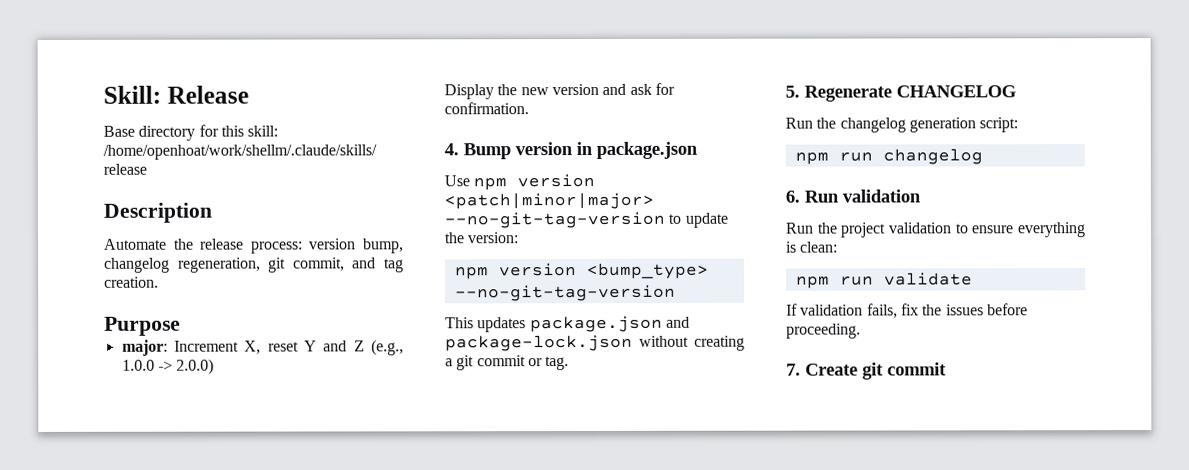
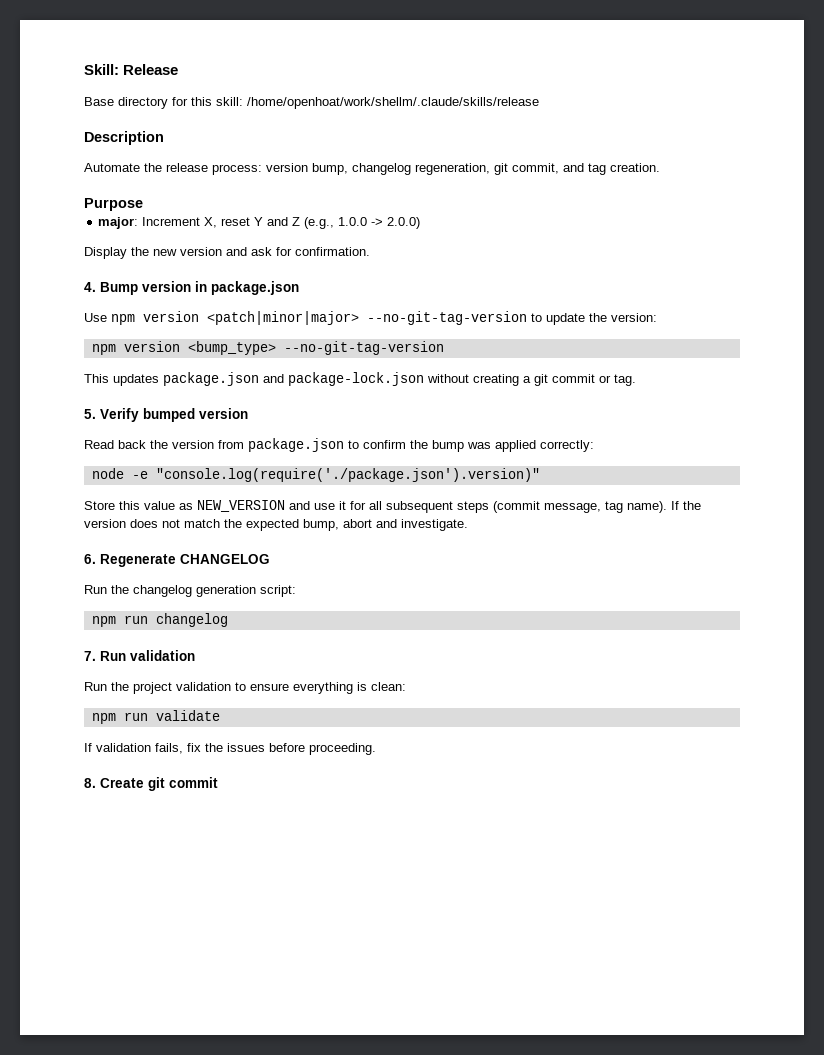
- 5. Regenerate CHANGELOG
+ 5. Verify bumped version
+ Read back the version from package.json to confirm the bump was applied correctly:
+ node -e "console.log(require('./package.json').version)"
+ Store this value as NEW_VERSION and use it for all subsequent steps (commit message, tag name). If the version does not match the expected bump, abort and investigate.
+ 6. Regenerate CHANGELOG
- 6. Run validation
+ 7. Run validation
- 7. Create git commit
+ 8. Create git commit

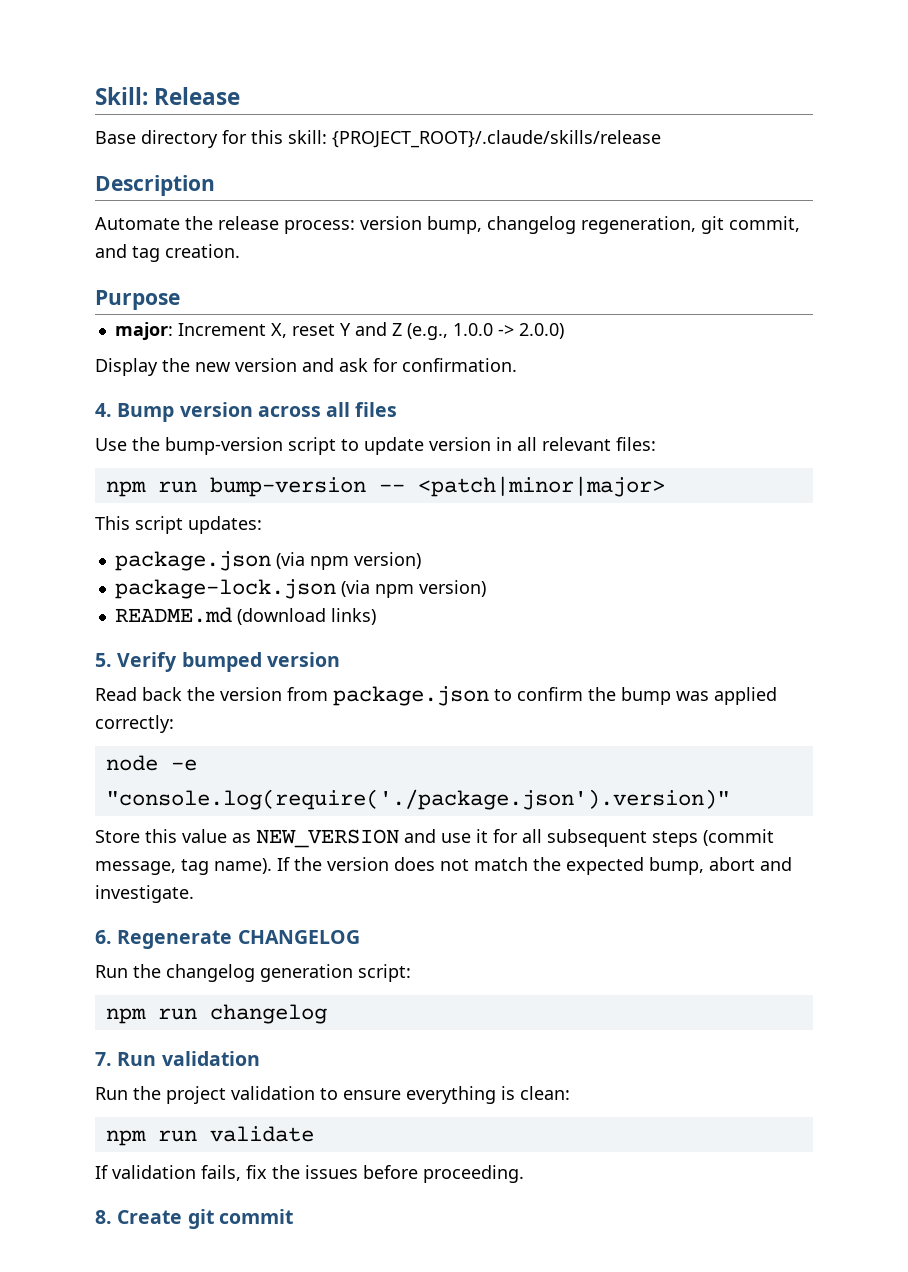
- Base directory for this skill: /home/openhoat/work/shellm/.claude/skills/release
+ Base directory for this skill: {PROJECT_ROOT}/.claude/skills/release
- 4. Bump version in package.json
- Use npm version <patch|minor|major> --no-git-tag-version to update the version:
- npm version <bump_type> --no-git-tag-version
- This updates package.json and package-lock.json without creating a git commit or tag.
+ 4. Bump version across all files
+ Use the bump-version script to update version in all relevant files:
+ npm run bump-version -- <patch|minor|major>
+ This script updates:
+ package.json (via npm version)
+ package-lock.json (via npm version)
+ README.md (download links)

